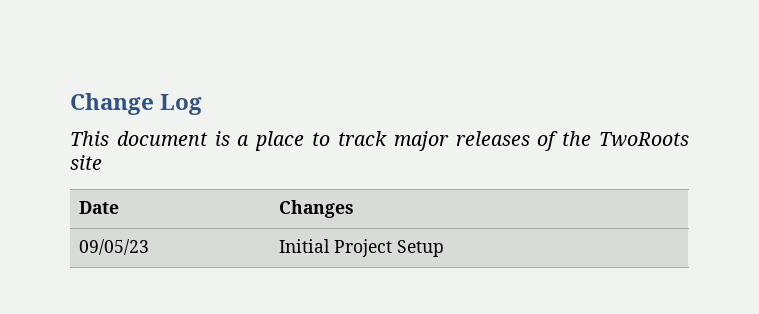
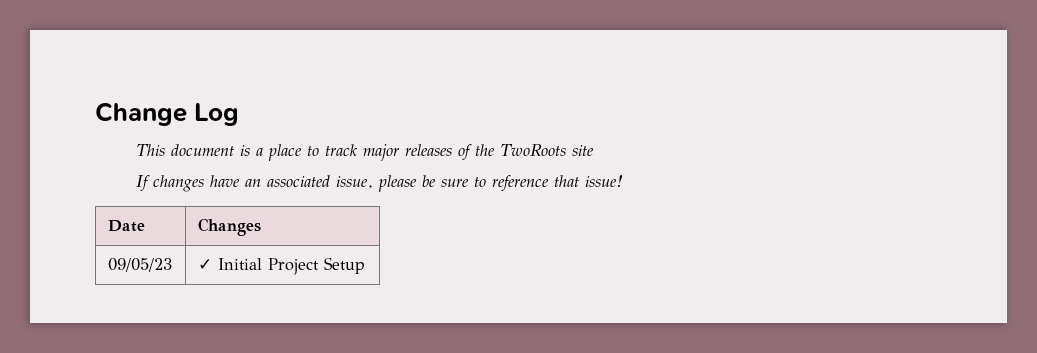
+ If changes have an associated issue, please be sure to reference that issue!
- 09/05/23 | Initial Project Setup
+ 09/05/23 | ✓ Initial Project Setup

